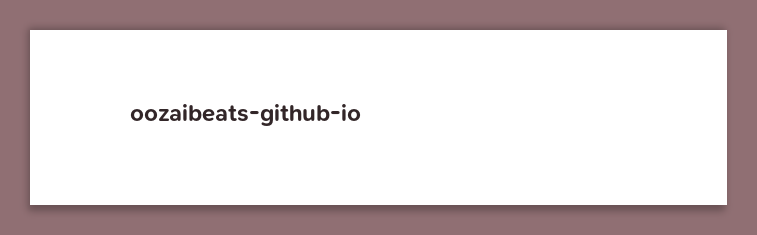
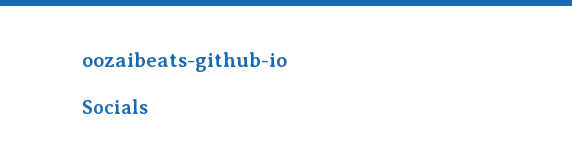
+ Socials

